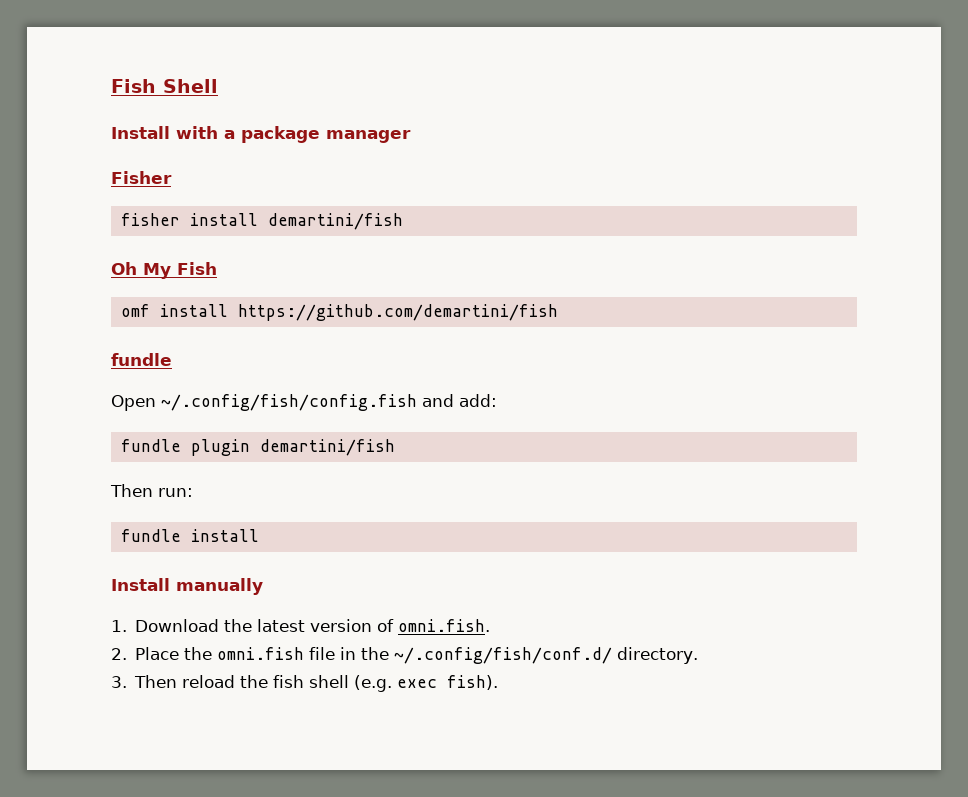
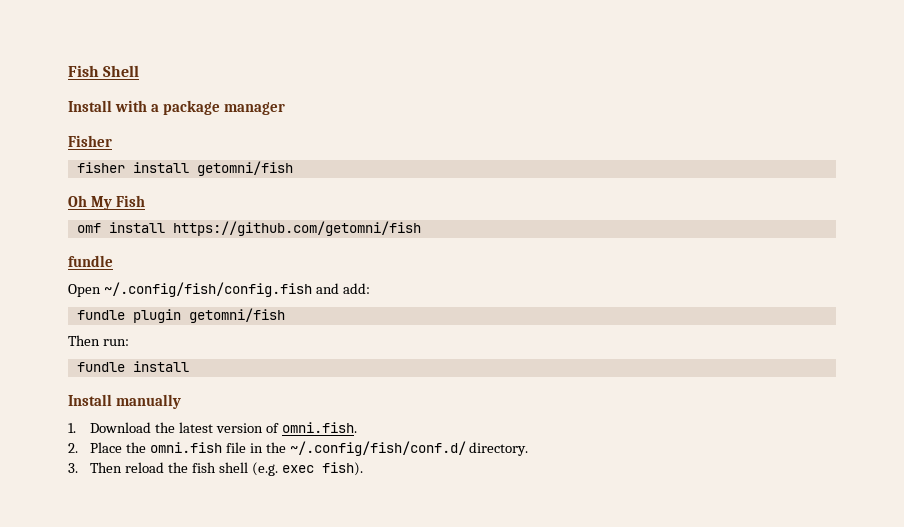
- fisher install demartini/fish
+ fisher install getomni/fish
- omf install https://github.com/demartini/fish
+ omf install https://github.com/getomni/fish
- fundle plugin demartini/fish
+ fundle plugin getomni/fish

